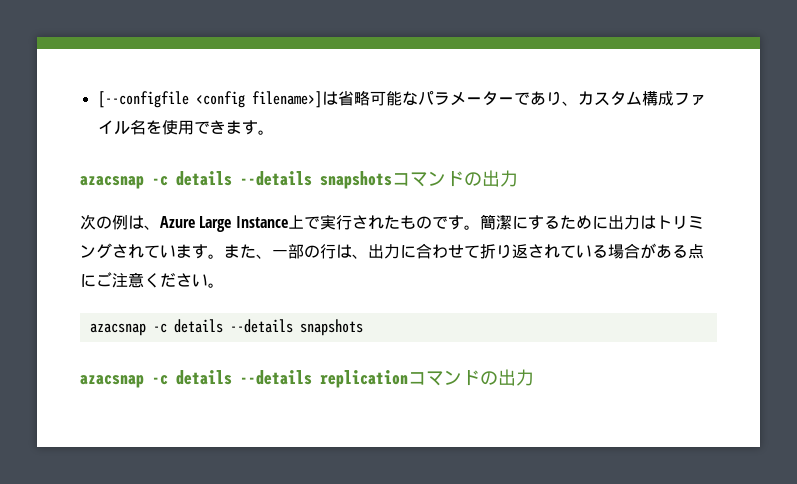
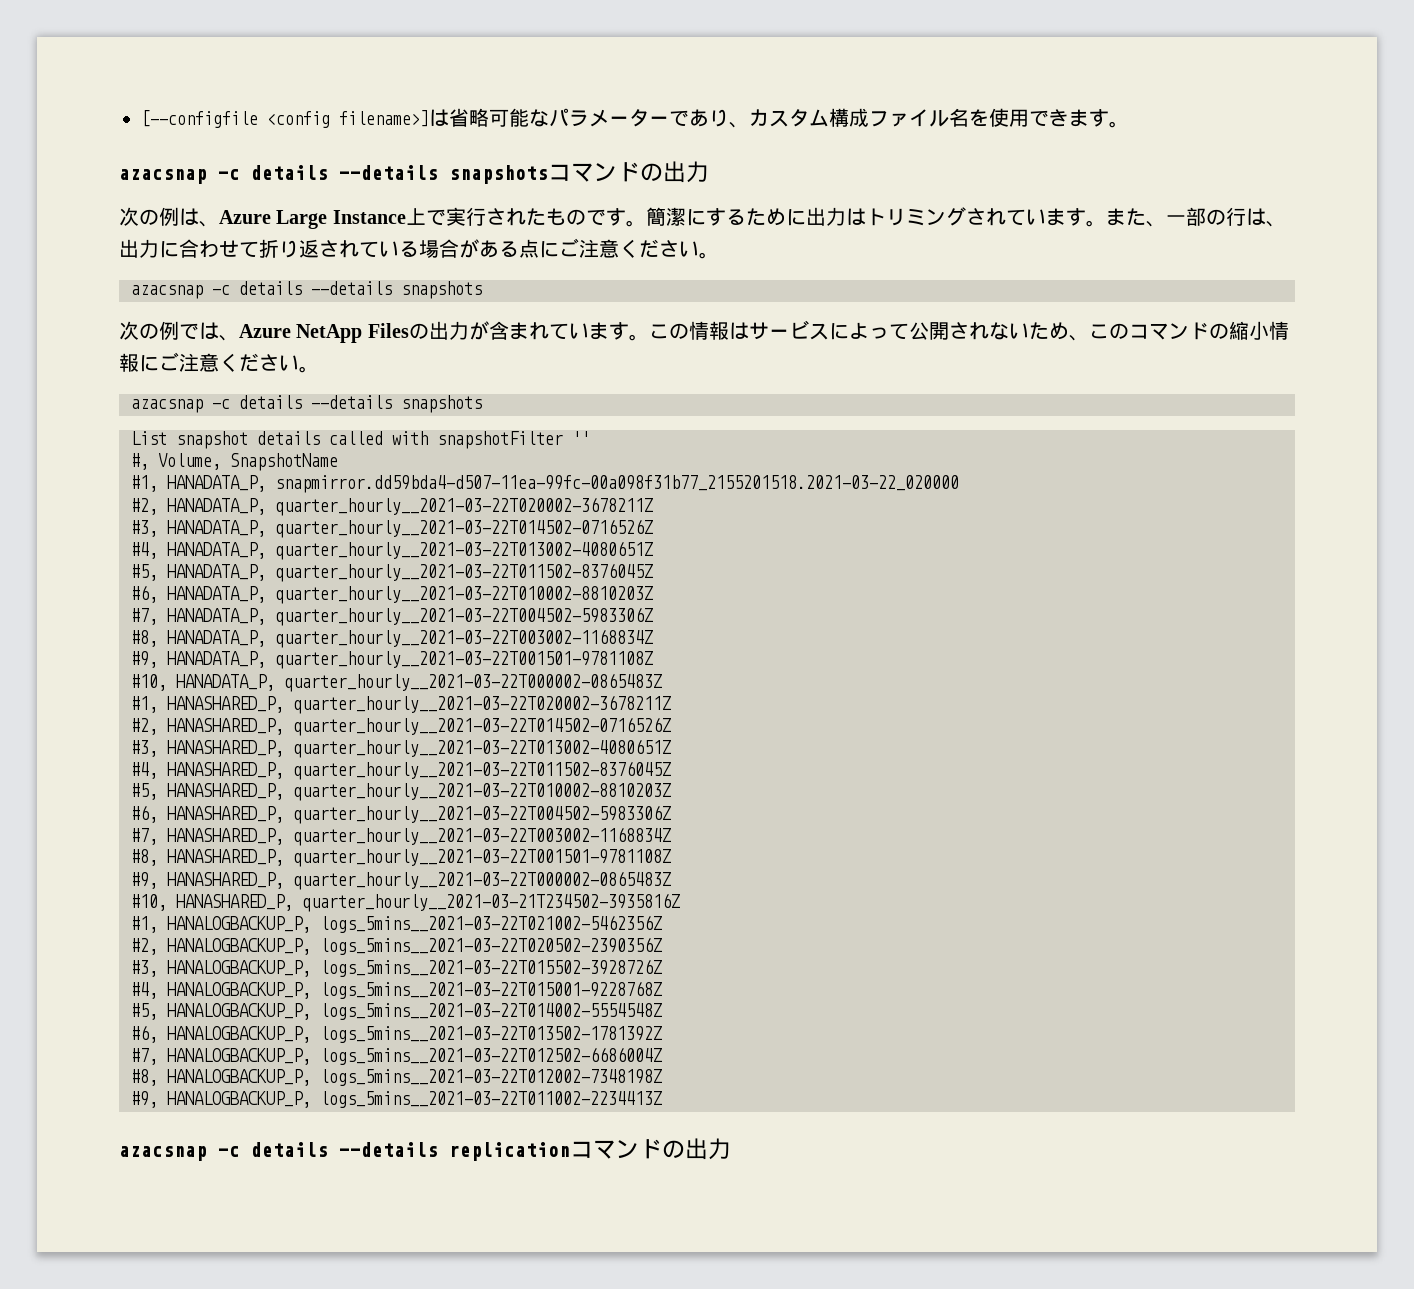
+ 次の例では、Azure NetApp Filesの出力が含まれています。この情報はサービスによって公開されないため、このコマンドの縮小情報にご注意ください。
+ azacsnap -c details --details snapshots
+ List snapshot details called with snapshotFilter ''
+ #, Volume, SnapshotName
+ #1, HANADATA_P, snapmirror.dd59bda4-d507-11ea-99fc-00a098f31b77_2155201518.2021-03-22_020000
+ #2, HANADATA_P, quarter_hourly__2021-03-22T020002-3678211Z
+ #3, HANADATA_P, quarter_hourly__2021-03-22T014502-0716526Z
+ #4, HANADATA_P, quarter_hourly__2021-03-22T013002-4080651Z
+ #5, HANADATA_P, quarter_hourly__2021-03-22T011502-8376045Z
+ #6, HANADATA_P, quarter_hourly__2021-03-22T010002-8810203Z
+ #7, HANADATA_P, quarter_hourly__2021-03-22T004502-5983306Z
+ #8, HANADATA_P, quarter_hourly__2021-03-22T003002-1168834Z
+ #9, HANADATA_P, quarter_hourly__2021-03-22T001501-9781108Z
+ #10, HANADATA_P, quarter_hourly__2021-03-22T000002-0865483Z
+ #1, HANASHARED_P, quarter_hourly__2021-03-22T020002-3678211Z
+ #2, HANASHARED_P, quarter_hourly__2021-03-22T014502-0716526Z
+ #3, HANASHARED_P, quarter_hourly__2021-03-22T013002-4080651Z
+ #4, HANASHARED_P, quarter_hourly__2021-03-22T011502-8376045Z
+ #5, HANASHARED_P, quarter_hourly__2021-03-22T010002-8810203Z
+ #6, HANASHARED_P, quarter_hourly__2021-03-22T004502-5983306Z
+ #7, HANASHARED_P, quarter_hourly__2021-03-22T003002-1168834Z
+ #8, HANASHARED_P, quarter_hourly__2021-03-22T001501-9781108Z
+ #9, HANASHARED_P, quarter_hourly__2021-03-22T000002-0865483Z
+ #10, HANASHARED_P, quarter_hourly__2021-03-21T234502-3935816Z
+ #1, HANALOGBACKUP_P, logs_5mins__2021-03-22T021002-5462356Z
+ #2, HANALOGBACKUP_P, logs_5mins__2021-03-22T020502-2390356Z
+ #3, HANALOGBACKUP_P, logs_5mins__2021-03-22T015502-3928726Z
+ #4, HANALOGBACKUP_P, logs_5mins__2021-03-22T015001-9228768Z
+ #5, HANALOGBACKUP_P, logs_5mins__2021-03-22T014002-5554548Z
+ #6, HANALOGBACKUP_P, logs_5mins__2021-03-22T013502-1781392Z
+ #7, HANALOGBACKUP_P, logs_5mins__2021-03-22T012502-6686004Z
+ #8, HANALOGBACKUP_P, logs_5mins__2021-03-22T012002-7348198Z
+ #9, HANALOGBACKUP_P, logs_5mins__2021-03-22T011002-2234413Z

